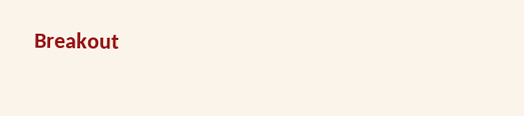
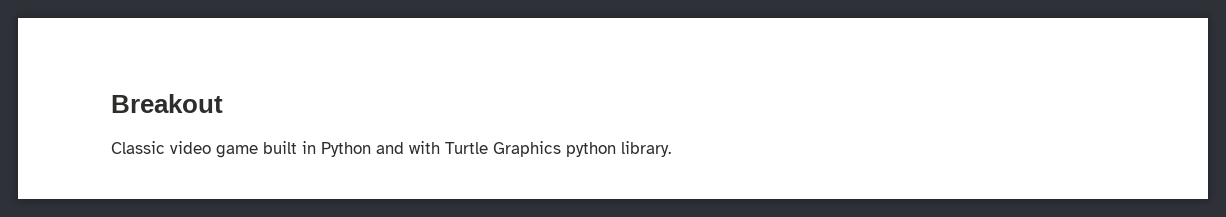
+ Classic video game built in Python and with Turtle Graphics python library.

